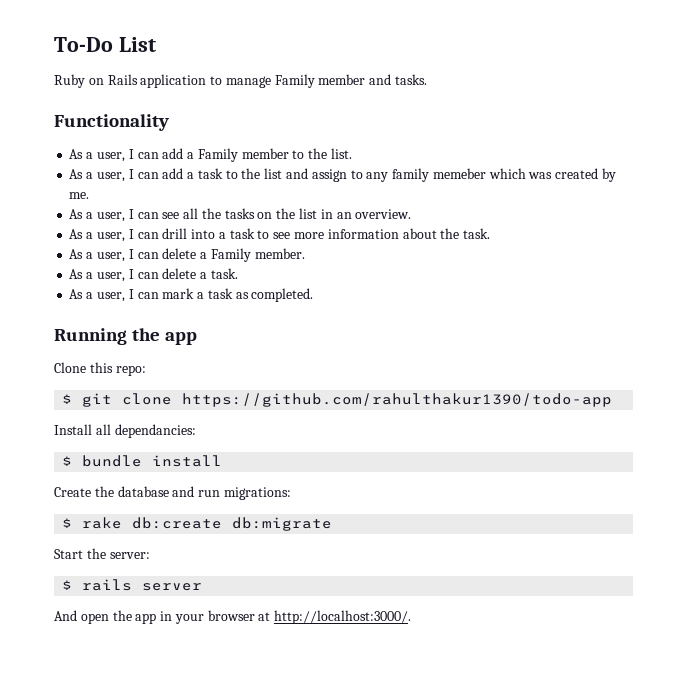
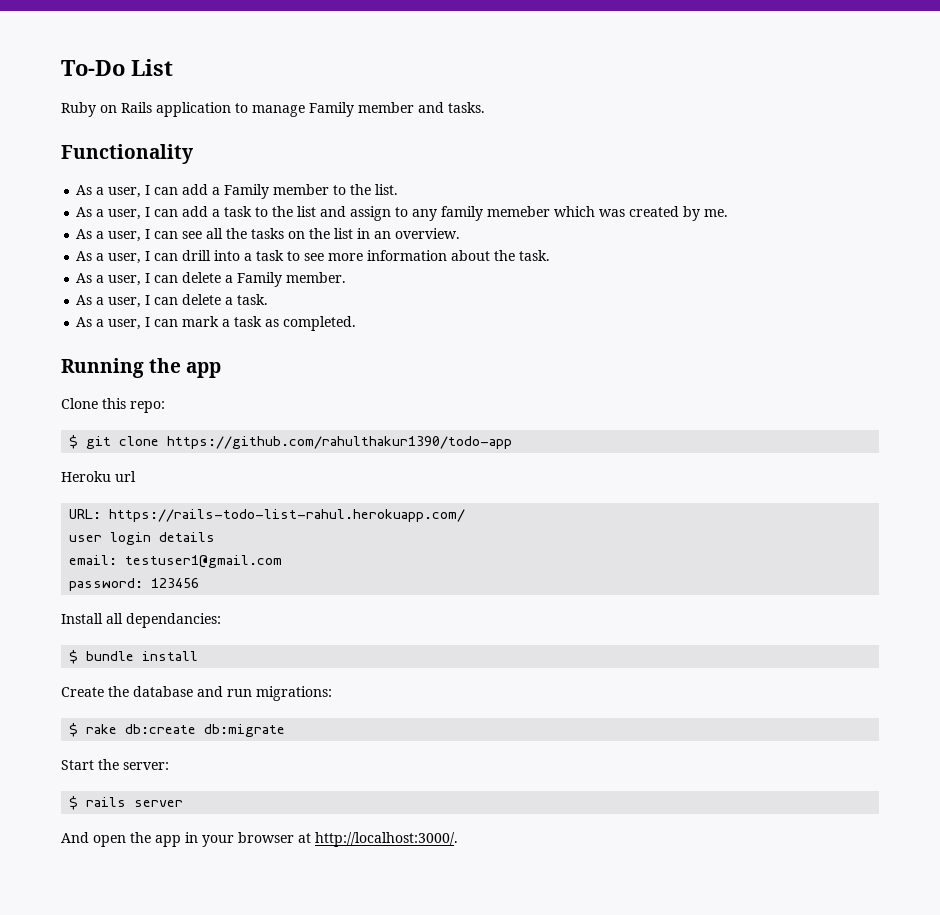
+ Heroku url
+ URL: https://rails-todo-list-rahul.herokuapp.com/
+ user login details
+ email: testuser1@gmail.com
+ password: 123456

